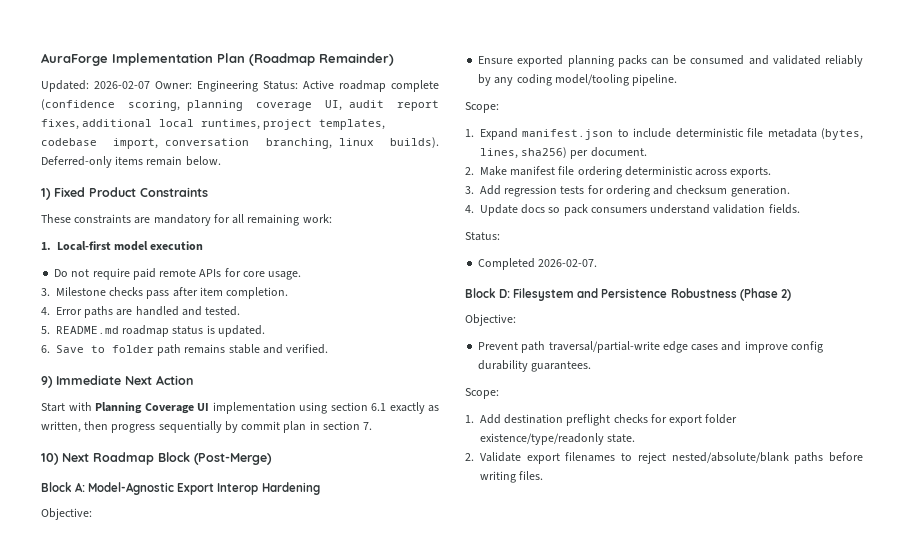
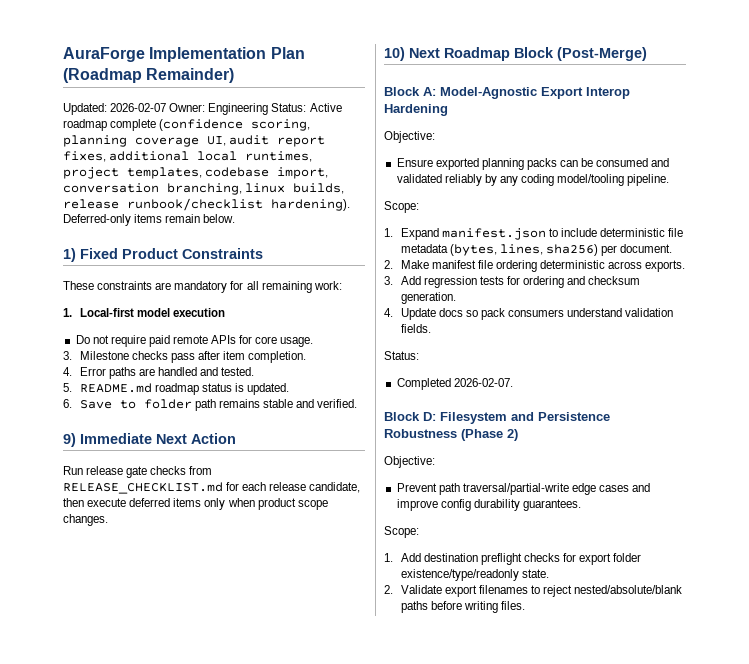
- Updated: 2026-02-07 Owner: Engineering Status: Active roadmap complete (confidence scoring, planning coverage UI, audit report fixes, additional local runtimes, project templates, codebase import, conversation branching, linux builds).
+ Updated: 2026-02-07 Owner: Engineering Status: Active roadmap complete (confidence scoring, planning coverage UI, audit report fixes, additional local runtimes, project templates, codebase import, conversation branching, linux builds, release runbook/checklist hardening).
- Start with Planning Coverage UI implementation using section 6.1 exactly as written, then progress sequentially by commit plan in section 7.
+ Run release gate checks from RELEASE_CHECKLIST.md for each release candidate, then execute deferred items only when product scope changes.

